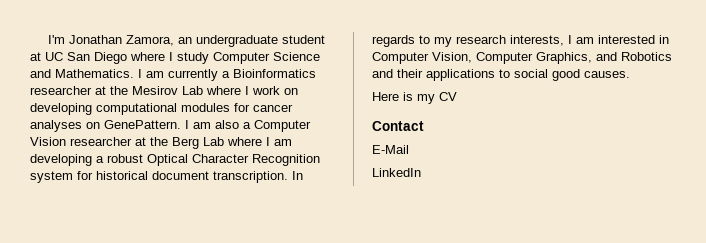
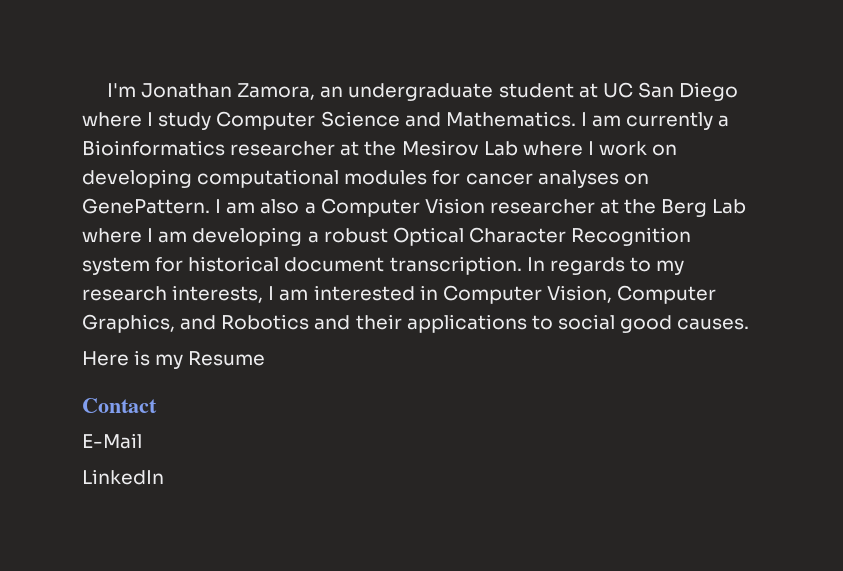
- Here is my CV
+ Here is my Resume

